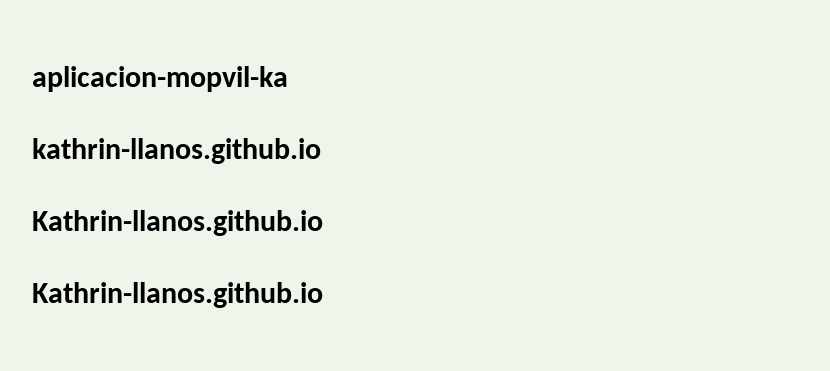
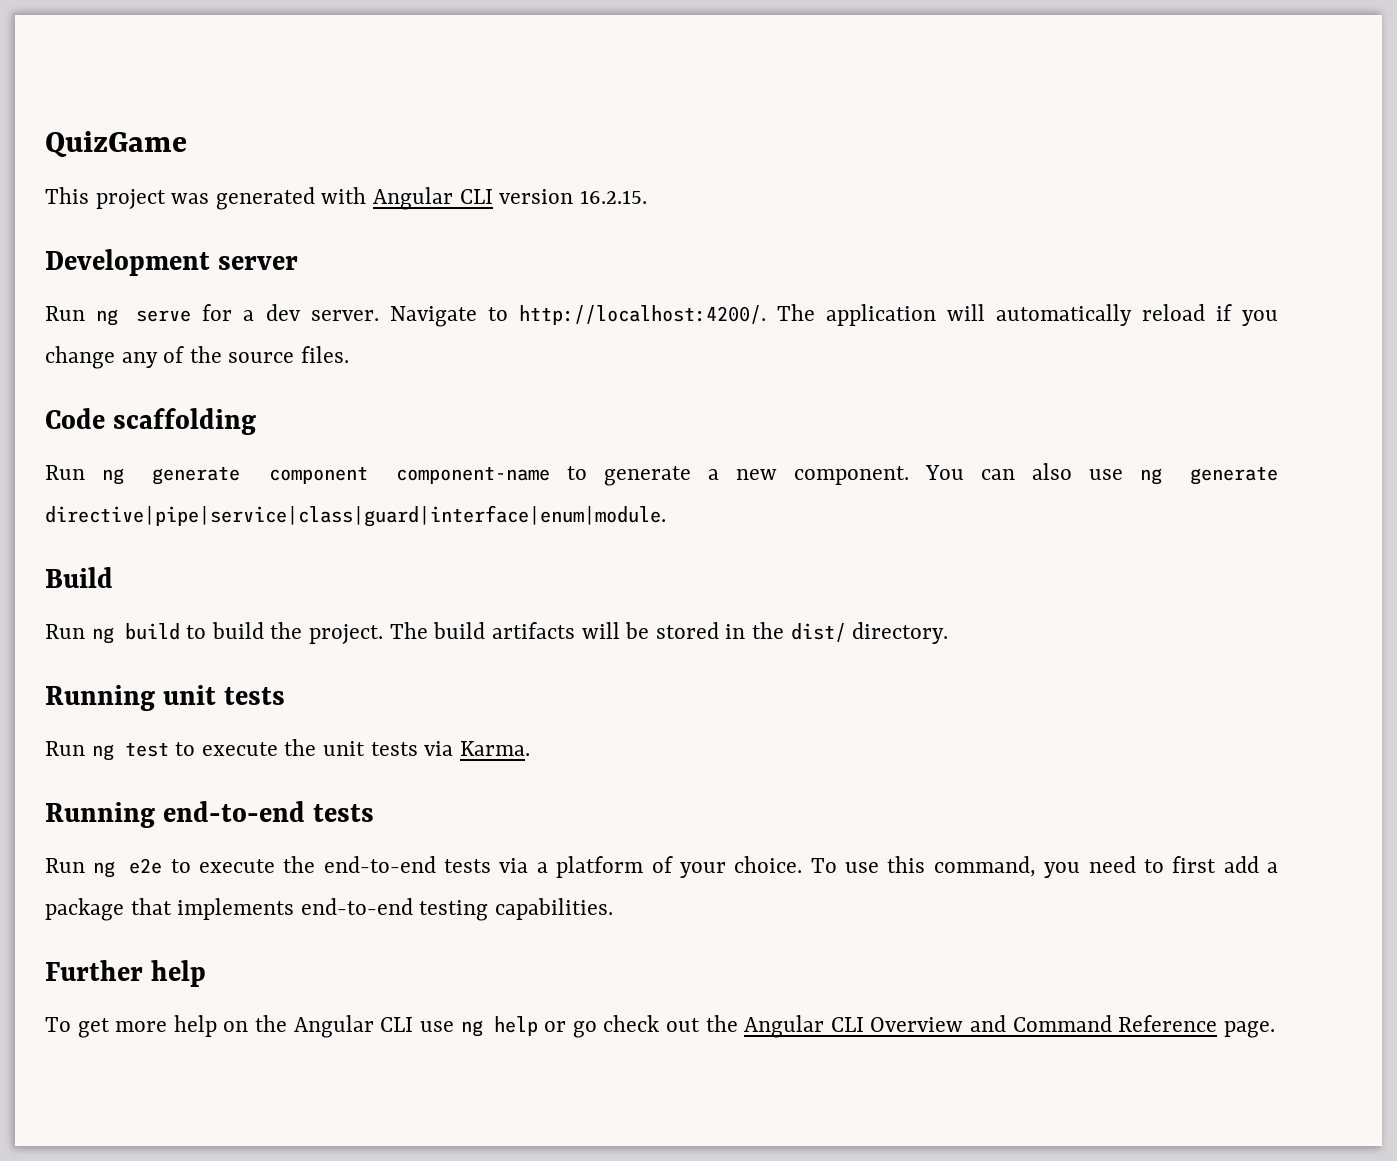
- aplicacion-mopvil-ka
- kathrin-llanos.github.io
- Kathrin-llanos.github.io
- Kathrin-llanos.github.io
+ QuizGame
+ This project was generated with Angular CLI version 16.2.15.
+ Development server
+ Run ng serve for a dev server. Navigate to http://localhost:4200/. The application will automatically reload if you change any of the source files.
+ Code scaffolding
+ Run ng generate component component-name to generate a new component. You can also use ng generate directive|pipe|service|class|guard|interface|enum|module.
+ Build
+ Run ng build to build the project. The build artifacts will be stored in the dist/ directory.
+ Running unit tests
+ Run ng test to execute the unit tests via Karma.
+ Running end-to-end tests
+ Run ng e2e to execute the end-to-end tests via a platform of your choice. To use this command, you need to first add a package that implements end-to-end testing capabilities.
+ Further help
+ To get more help on the Angular CLI use ng help or go check out the Angular CLI Overview and Command Reference page.

